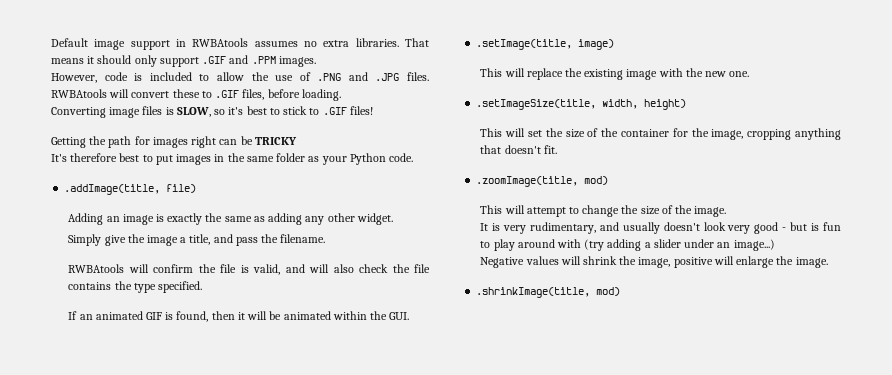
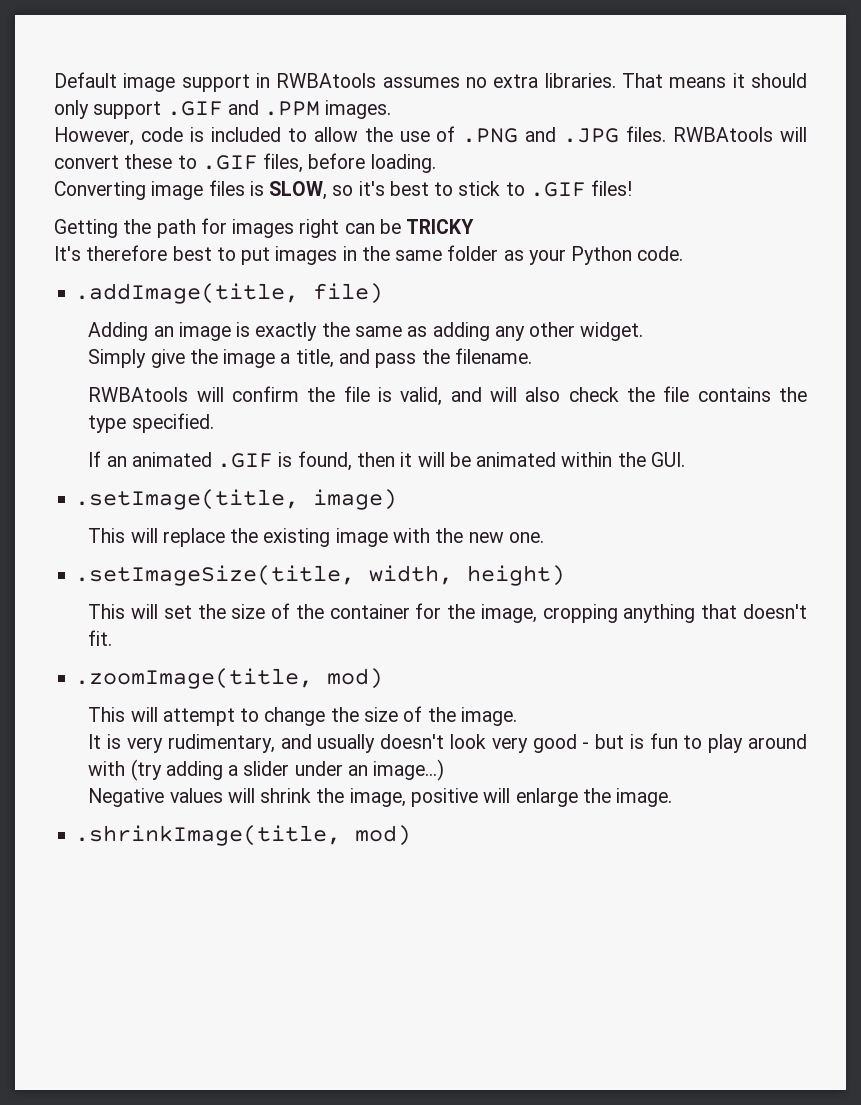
- If an animated GIF is found, then it will be animated within the GUI.
+ If an animated .GIF is found, then it will be animated within the GUI.

